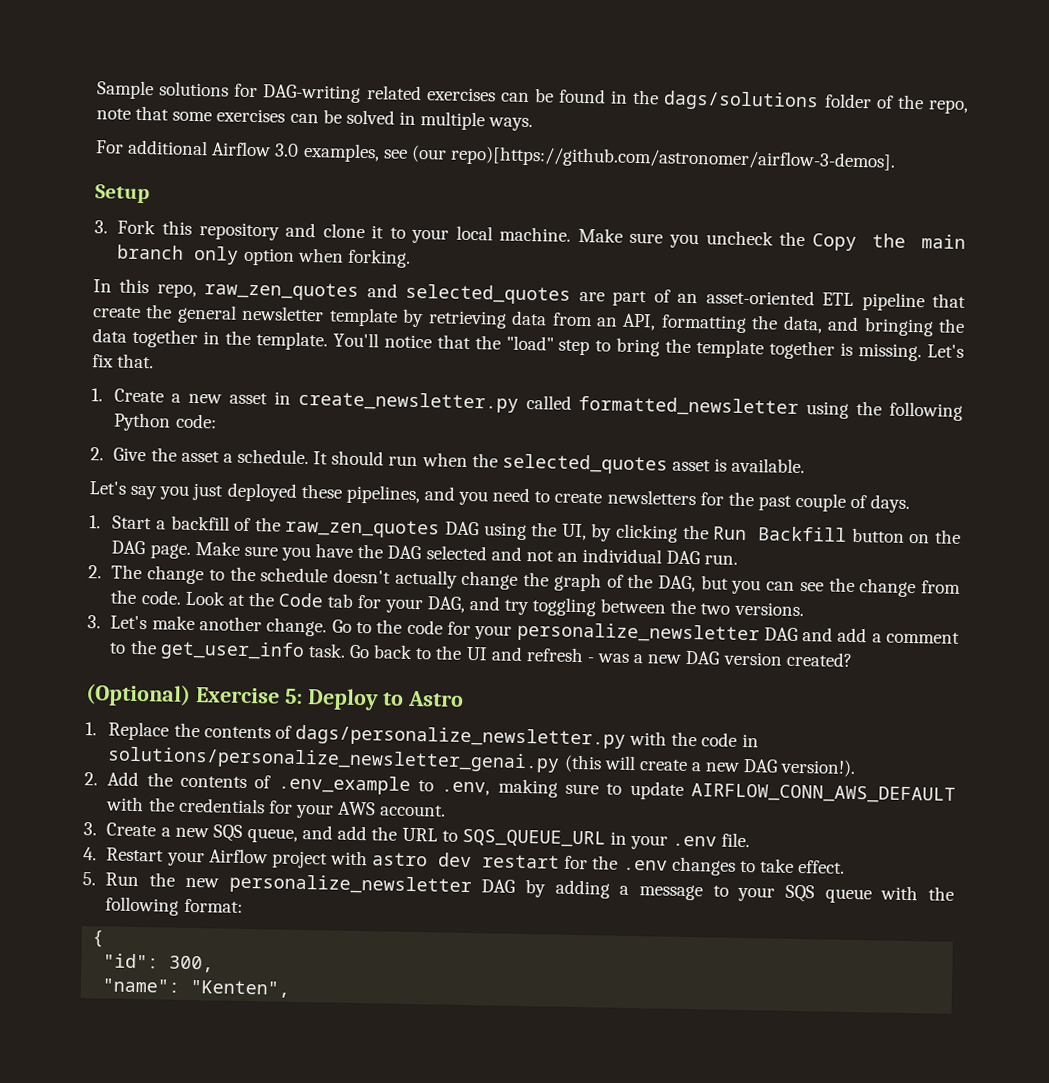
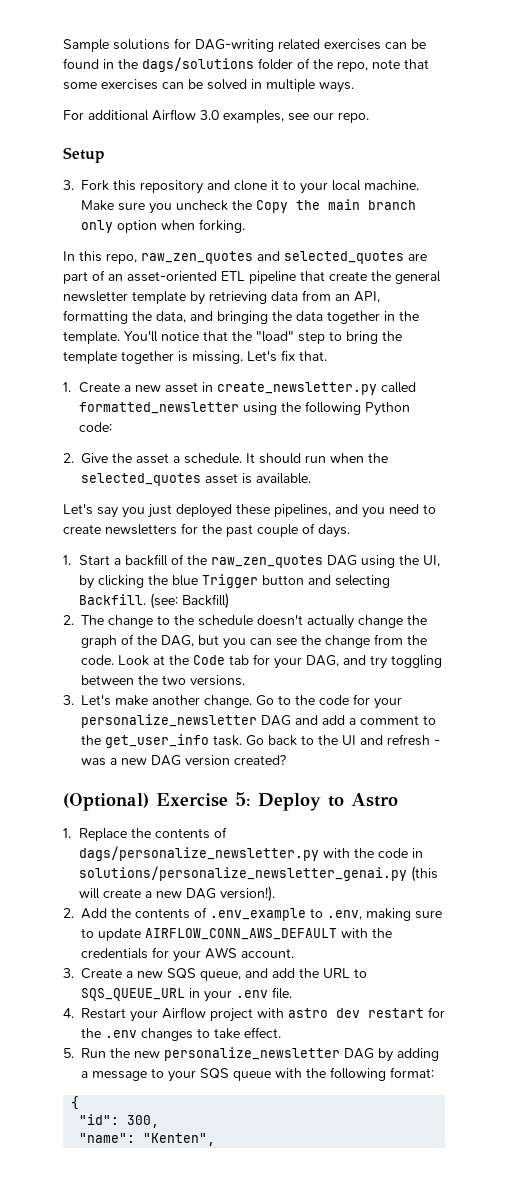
- For additional Airflow 3.0 examples, see (our repo)[https://github.com/astronomer/airflow-3-demos].
+ For additional Airflow 3.0 examples, see our repo.
- 1. Start a backfill of the raw_zen_quotes DAG using the UI, by clicking the Run Backfill button on the DAG page. Make sure you have the DAG selected and not an individual DAG run.
+ 1. Start a backfill of the raw_zen_quotes DAG using the UI, by clicking the blue Trigger button and selecting Backfill. (see: Backfill)

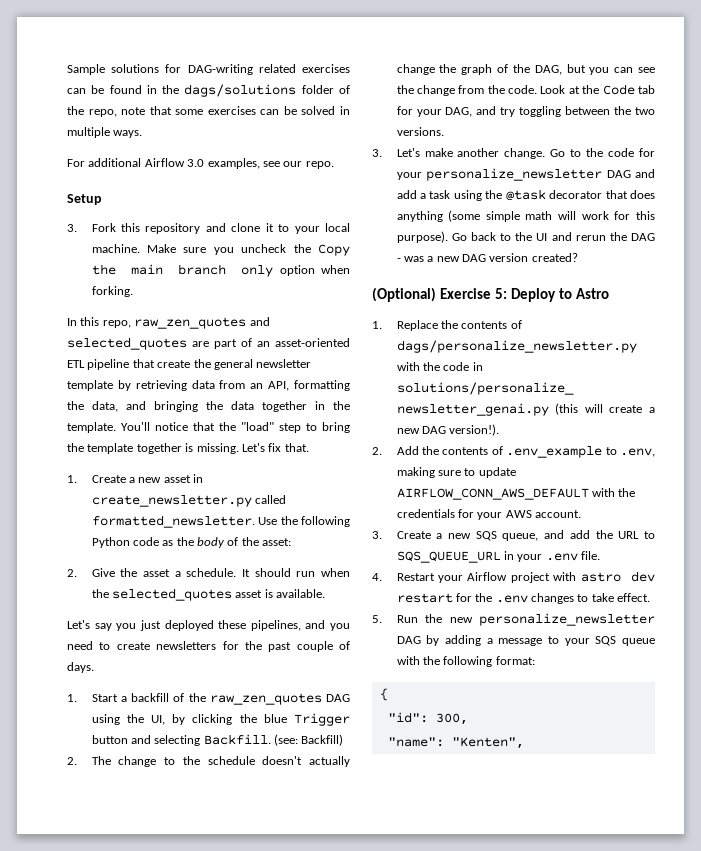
- 1. Create a new asset in create_newsletter.py called formatted_newsletter using the following Python code:
+ 1. Create a new asset in create_newsletter.py called formatted_newsletter. Use the following Python code as the body of the asset:
- Go to the code for your personalize_newsletter DAG and add a comment to the get_user_info task.
+ Go to the code for your personalize_newsletter DAG and add a task using the @task decorator that does anything (some simple math will work for this purpose).
- Go back to the UI and refresh - was a new DAG version created?
+ Go back to the UI and rerun the DAG - was a new DAG version created?

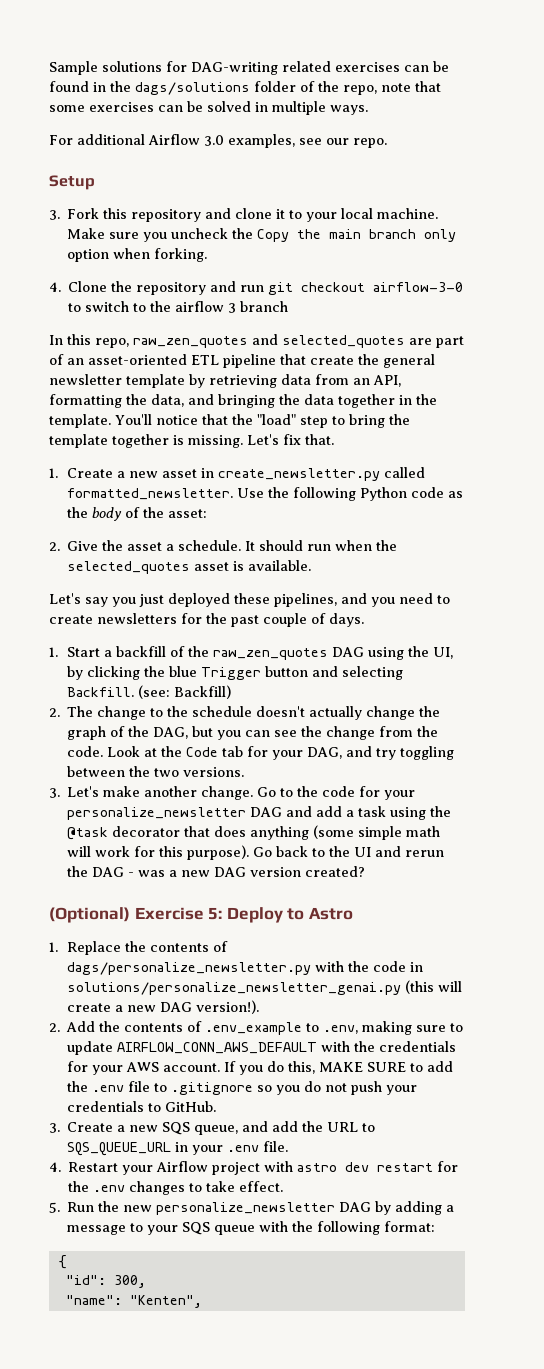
+ 4. Clone the repository and run git checkout airflow-3-0 to switch to the airflow 3 branch
+ If you do this, MAKE SURE to add the .env file to .gitignore so you do not push your credentials to GitHub.

